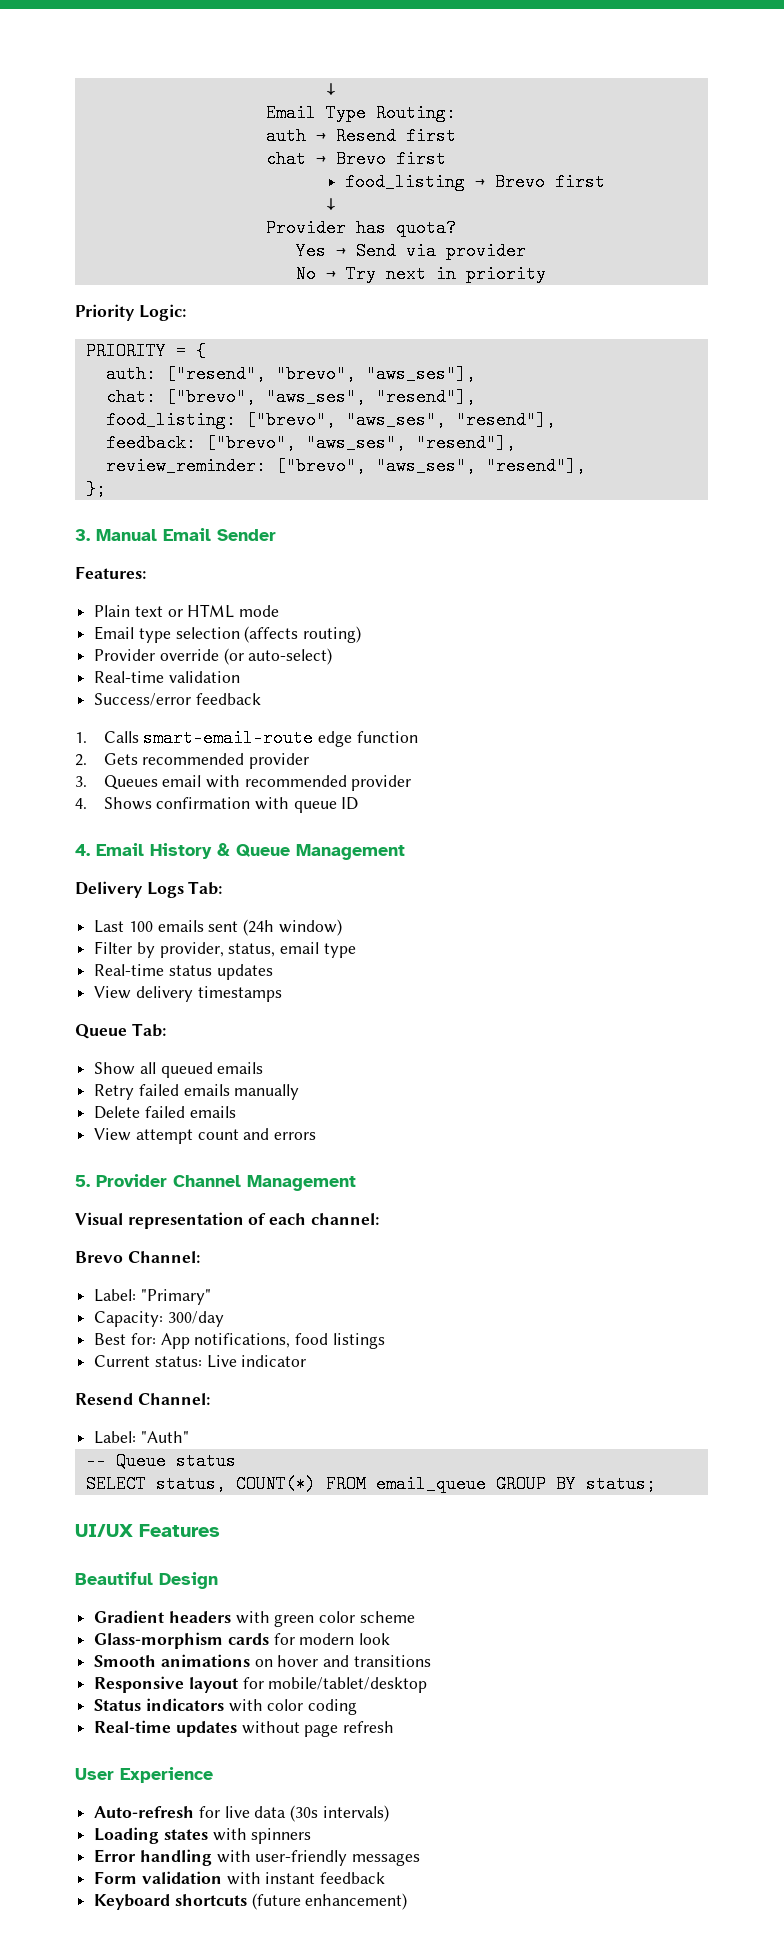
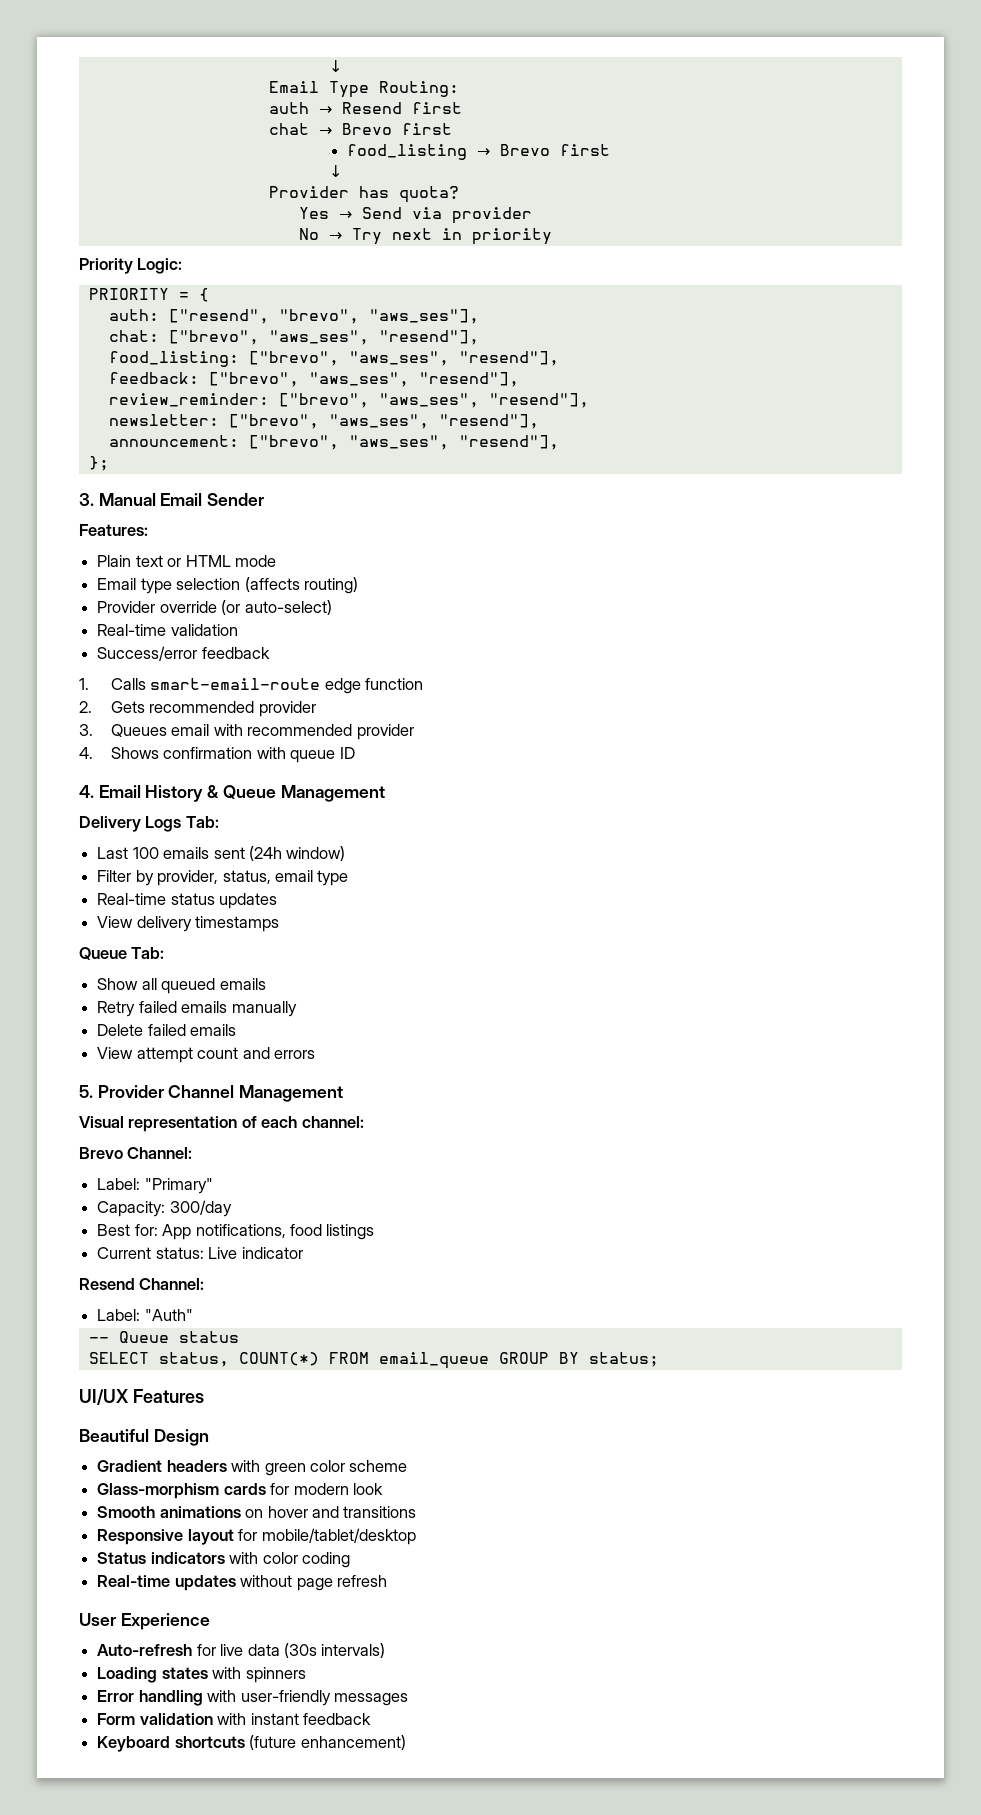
+ newsletter: ["brevo", "aws_ses", "resend"],
+ announcement: ["brevo", "aws_ses", "resend"],

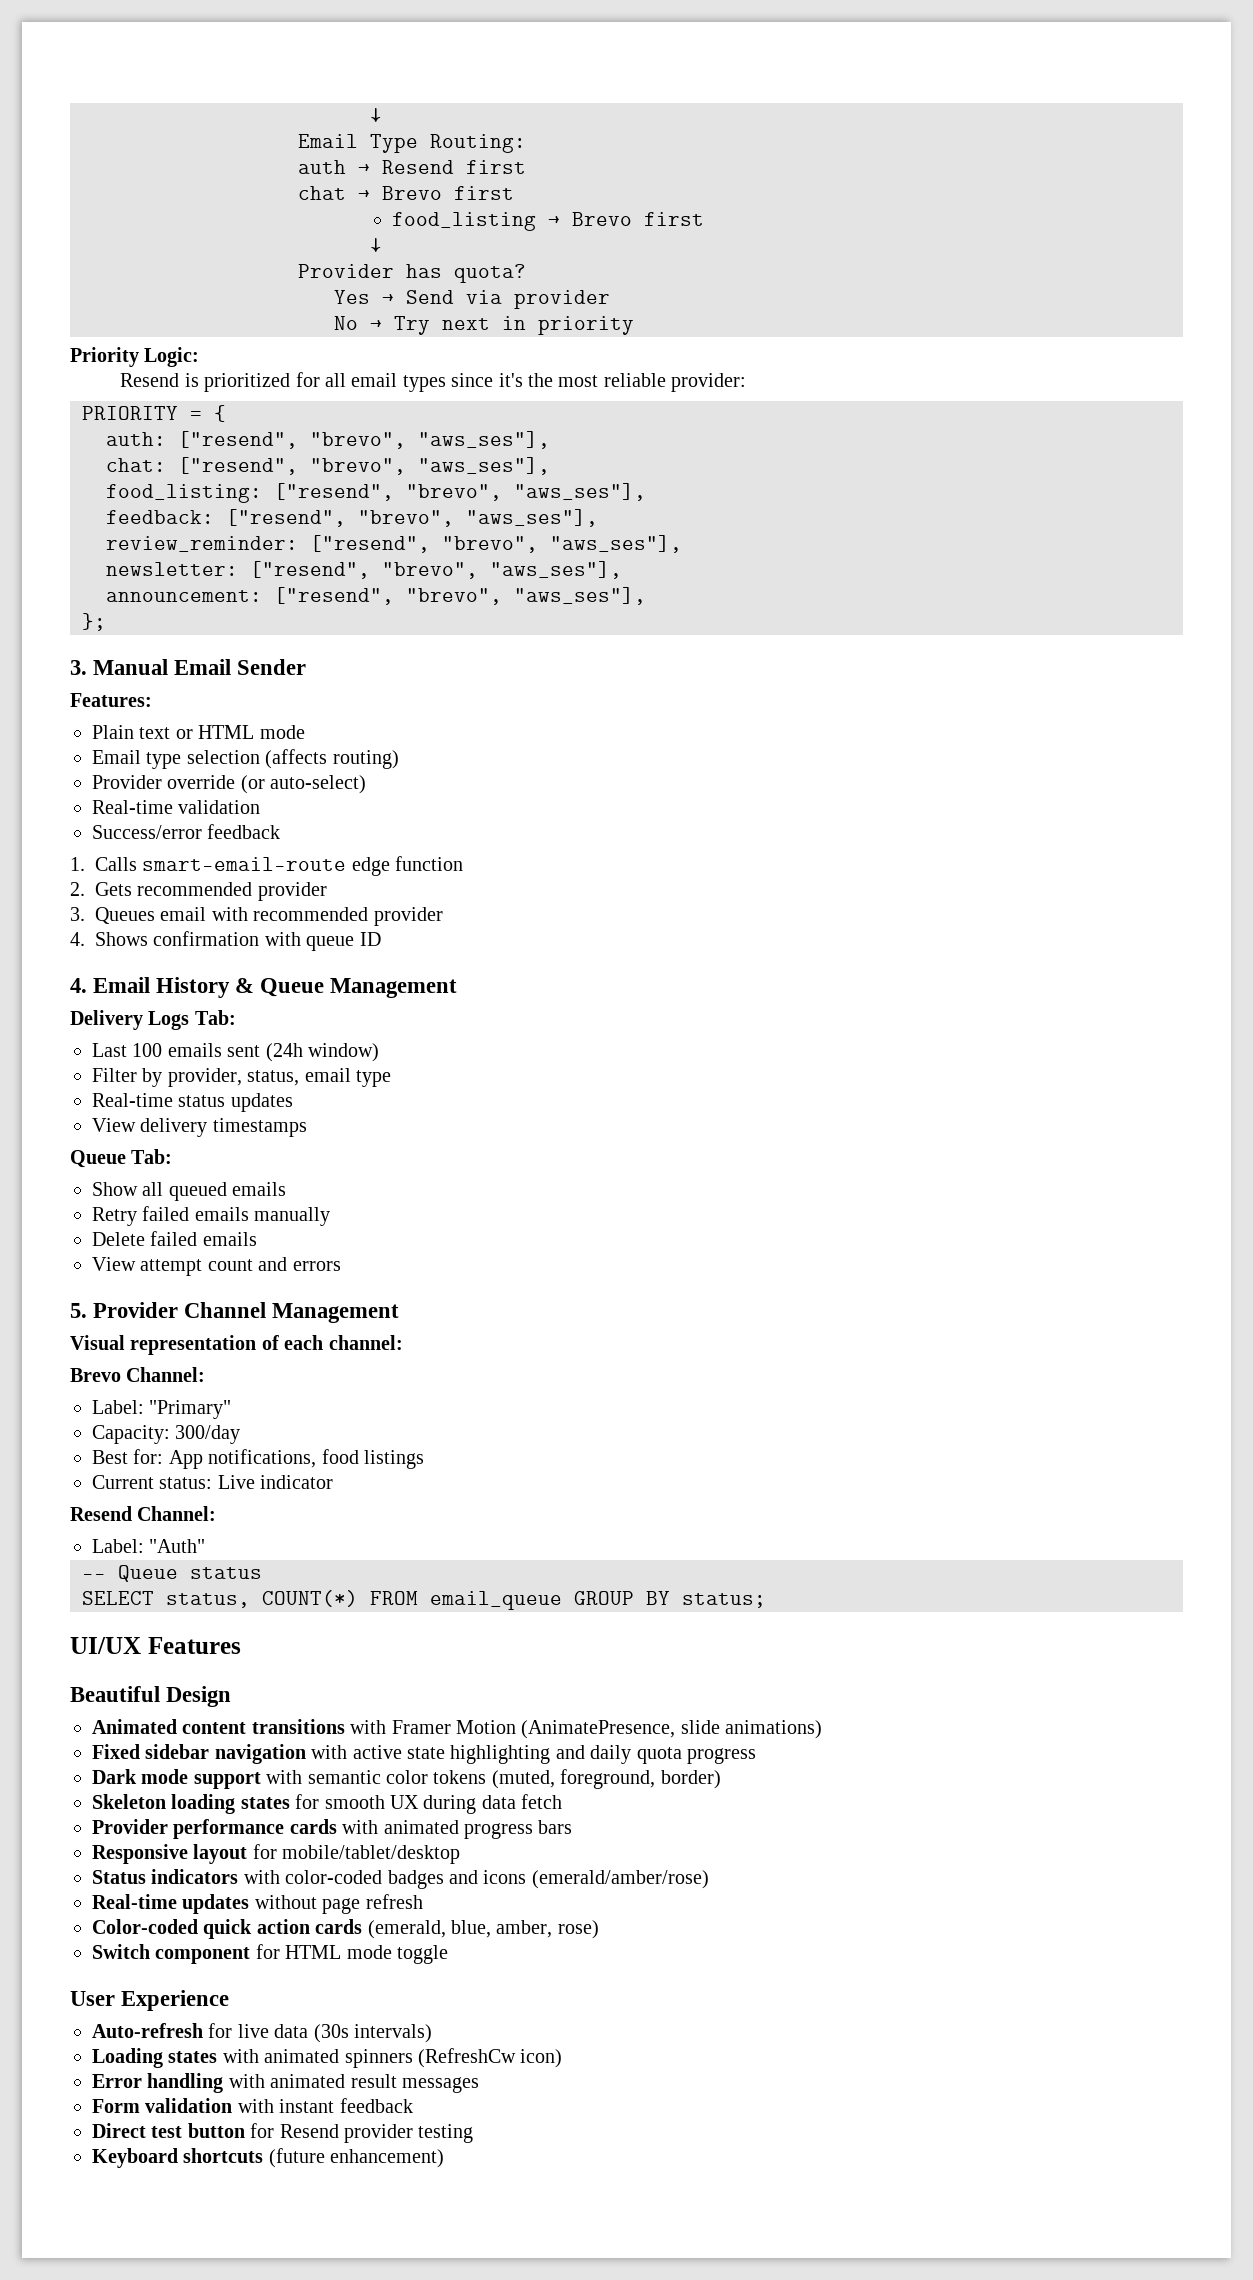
+ Resend is prioritized for all email types since it's the most reliable provider:
- chat: ["brevo", "aws_ses", "resend"],
- food_listing: ["brevo", "aws_ses", "resend"],
- feedback: ["brevo", "aws_ses", "resend"],
- review_reminder: ["brevo", "aws_ses", "resend"],
- newsletter: ["brevo", "aws_ses", "resend"],
- announcement: ["brevo", "aws_ses", "resend"],
+ chat: ["resend", "brevo", "aws_ses"],
+ food_listing: ["resend", "brevo", "aws_ses"],
+ feedback: ["resend", "brevo", "aws_ses"],
+ review_reminder: ["resend", "brevo", "aws_ses"],
+ newsletter: ["resend", "brevo", "aws_ses"],
+ announcement: ["resend", "brevo", "aws_ses"],
- Gradient headers with green color scheme
- Glass-morphism cards for modern look
- Smooth animations on hover and transitions
+ Animated content transitions with Framer Motion (AnimatePresence, slide animations)
+ Fixed sidebar navigation with active state highlighting and daily quota progress
+ Dark mode support with semantic color tokens (muted, foreground, border)
+ Skeleton loading states for smooth UX during data fetch
+ Provider performance cards with animated progress bars
- Status indicators with color coding
+ Status indicators with color-coded badges and icons (emerald/amber/rose)
+ Color-coded quick action cards (emerald, blue, amber, rose)
+ Switch component for HTML mode toggle
- Loading states with spinners
+ Loading states with animated spinners (RefreshCw icon)
- Error handling with user-friendly messages
+ Error handling with animated result messages
+ Direct test button for Resend provider testing

